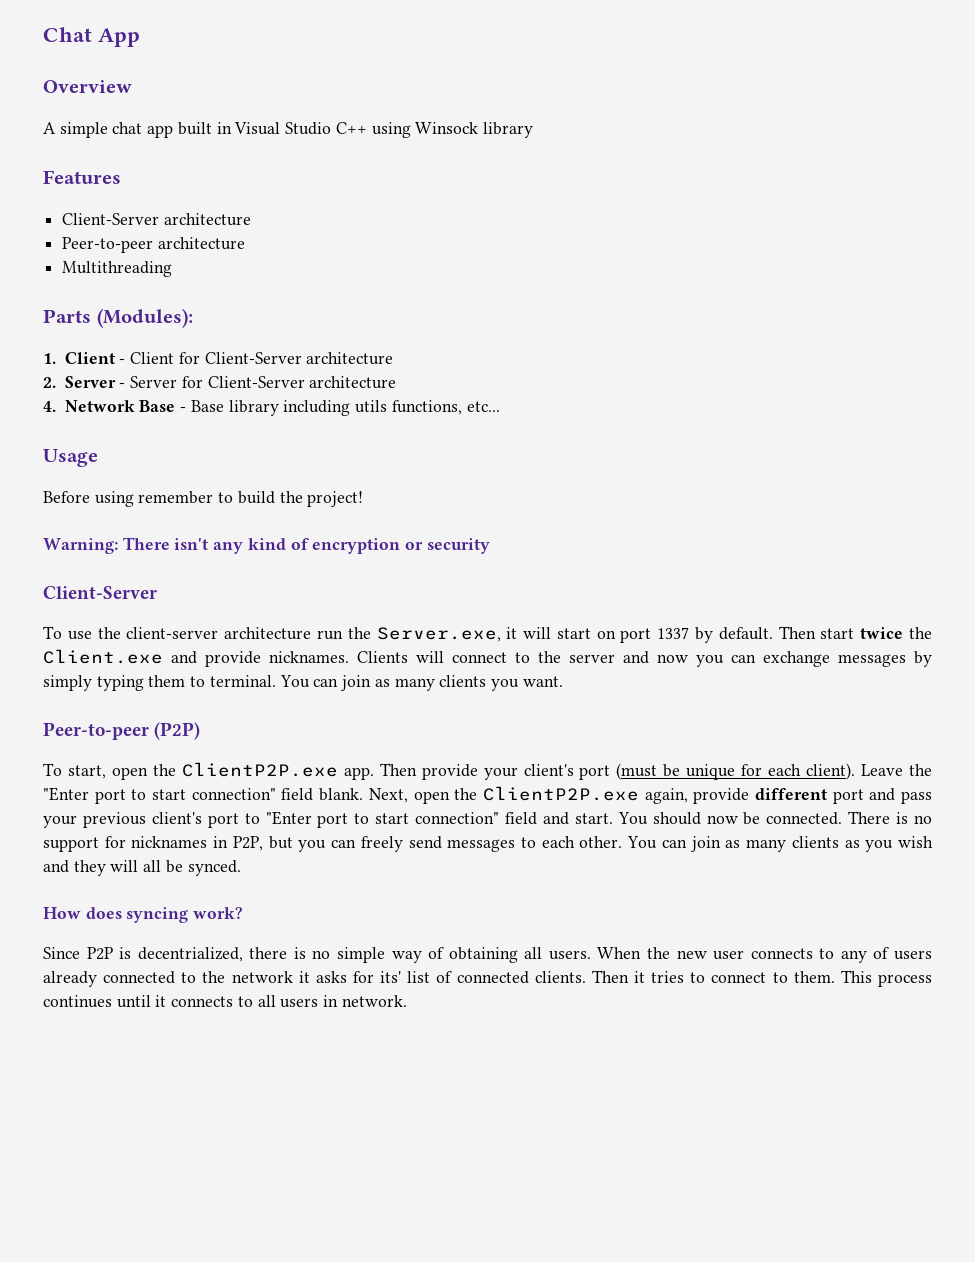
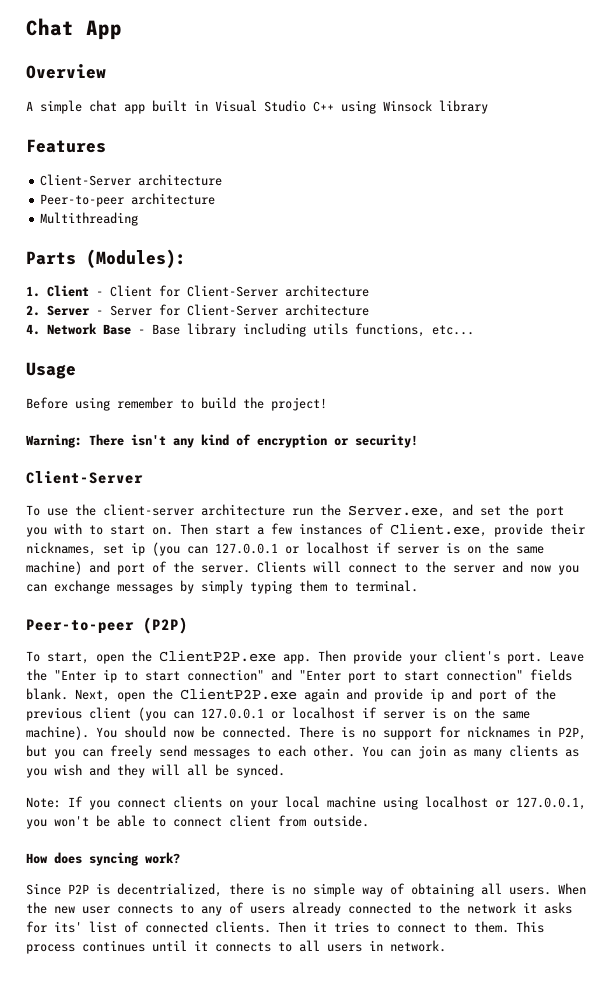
- Warning: There isn't any kind of encryption or security
+ Warning: There isn't any kind of encryption or security!
- To use the client-server architecture run the Server.exe, it will start on port 1337 by default. Then start twice the Client.exe and provide nicknames.
+ To use the client-server architecture run the Server.exe, and set the port you with to start on. Then start a few instances of Client.exe, provide their nicknames, set ip (you can 127.0.0.1 or localhost if server is on the same machine) and port of the server.
- You can join as many clients you want.
- Then provide your client's port (must be unique for each client). Leave the "Enter port to start connection" field blank.
+ Then provide your client's port. Leave the "Enter ip to start connection" and "Enter port to start connection" fields blank.
- Next, open the ClientP2P.exe again, provide different port and pass your previous client's port to "Enter port to start connection" field and start.
+ Next, open the ClientP2P.exe again and provide ip and port of the previous client (you can 127.0.0.1 or localhost if server is on the same machine).
+ Note: If you connect clients on your local machine using localhost or 127.0.0.1, you won't be able to connect client from outside.

